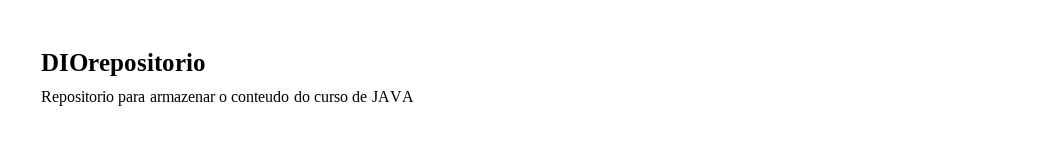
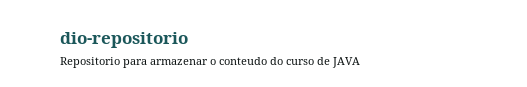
- DIOrepositorio
+ dio-repositorio

